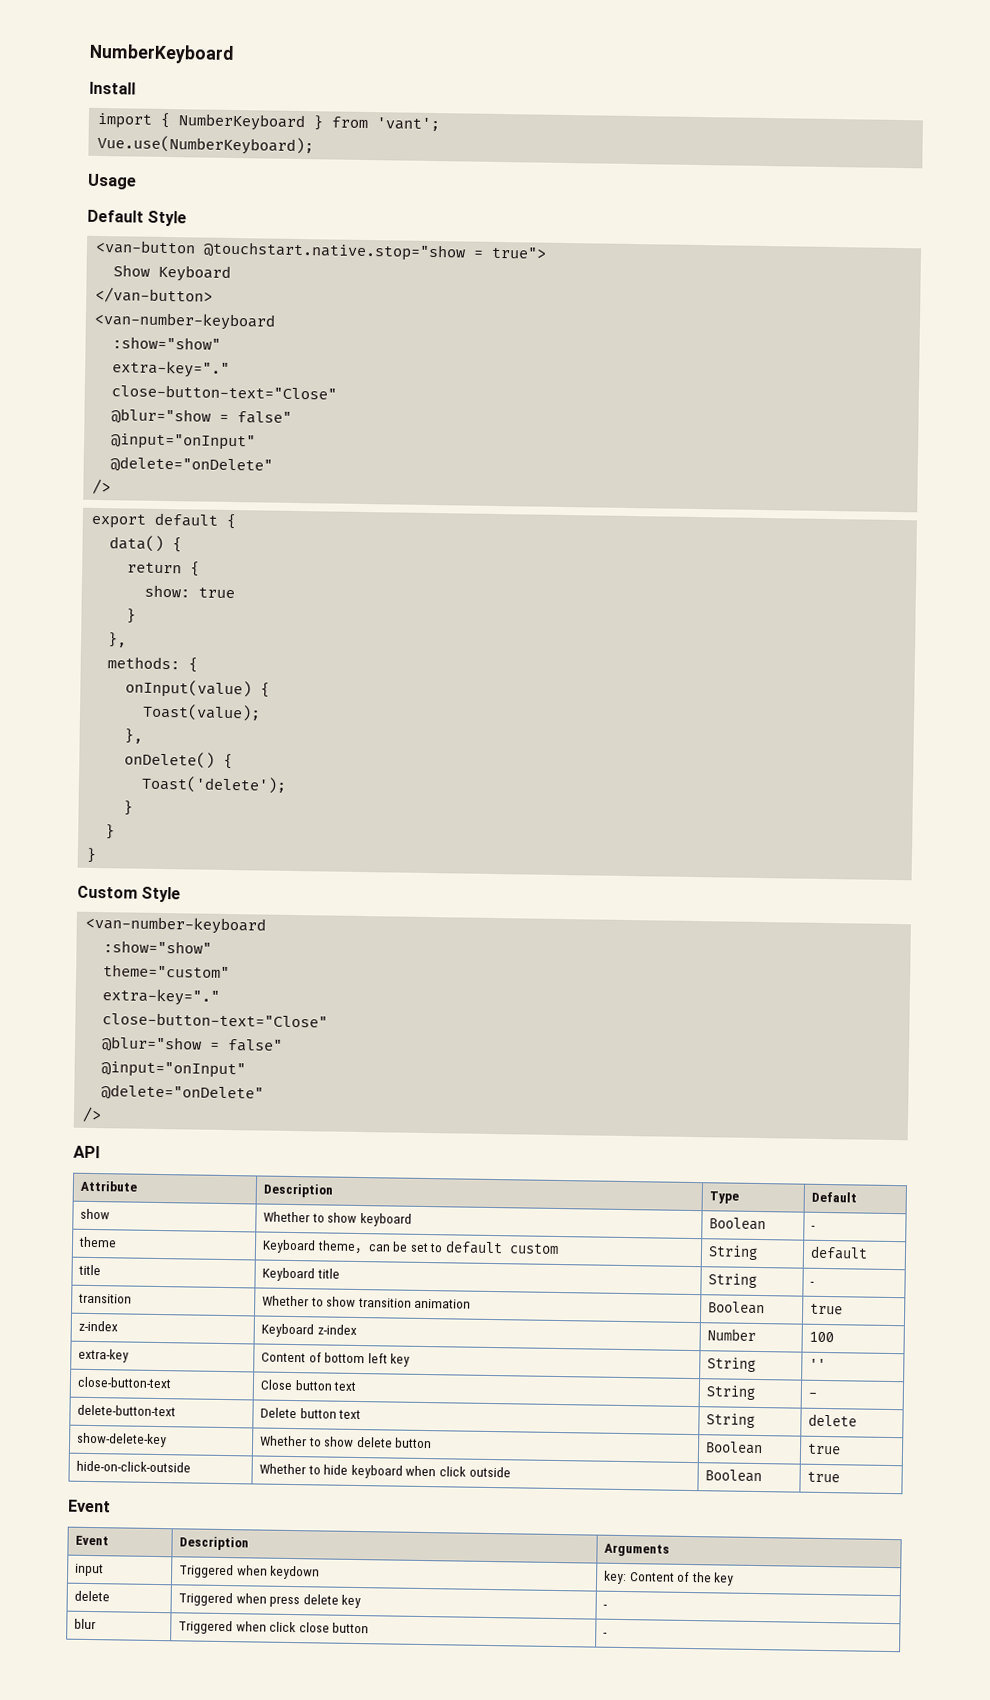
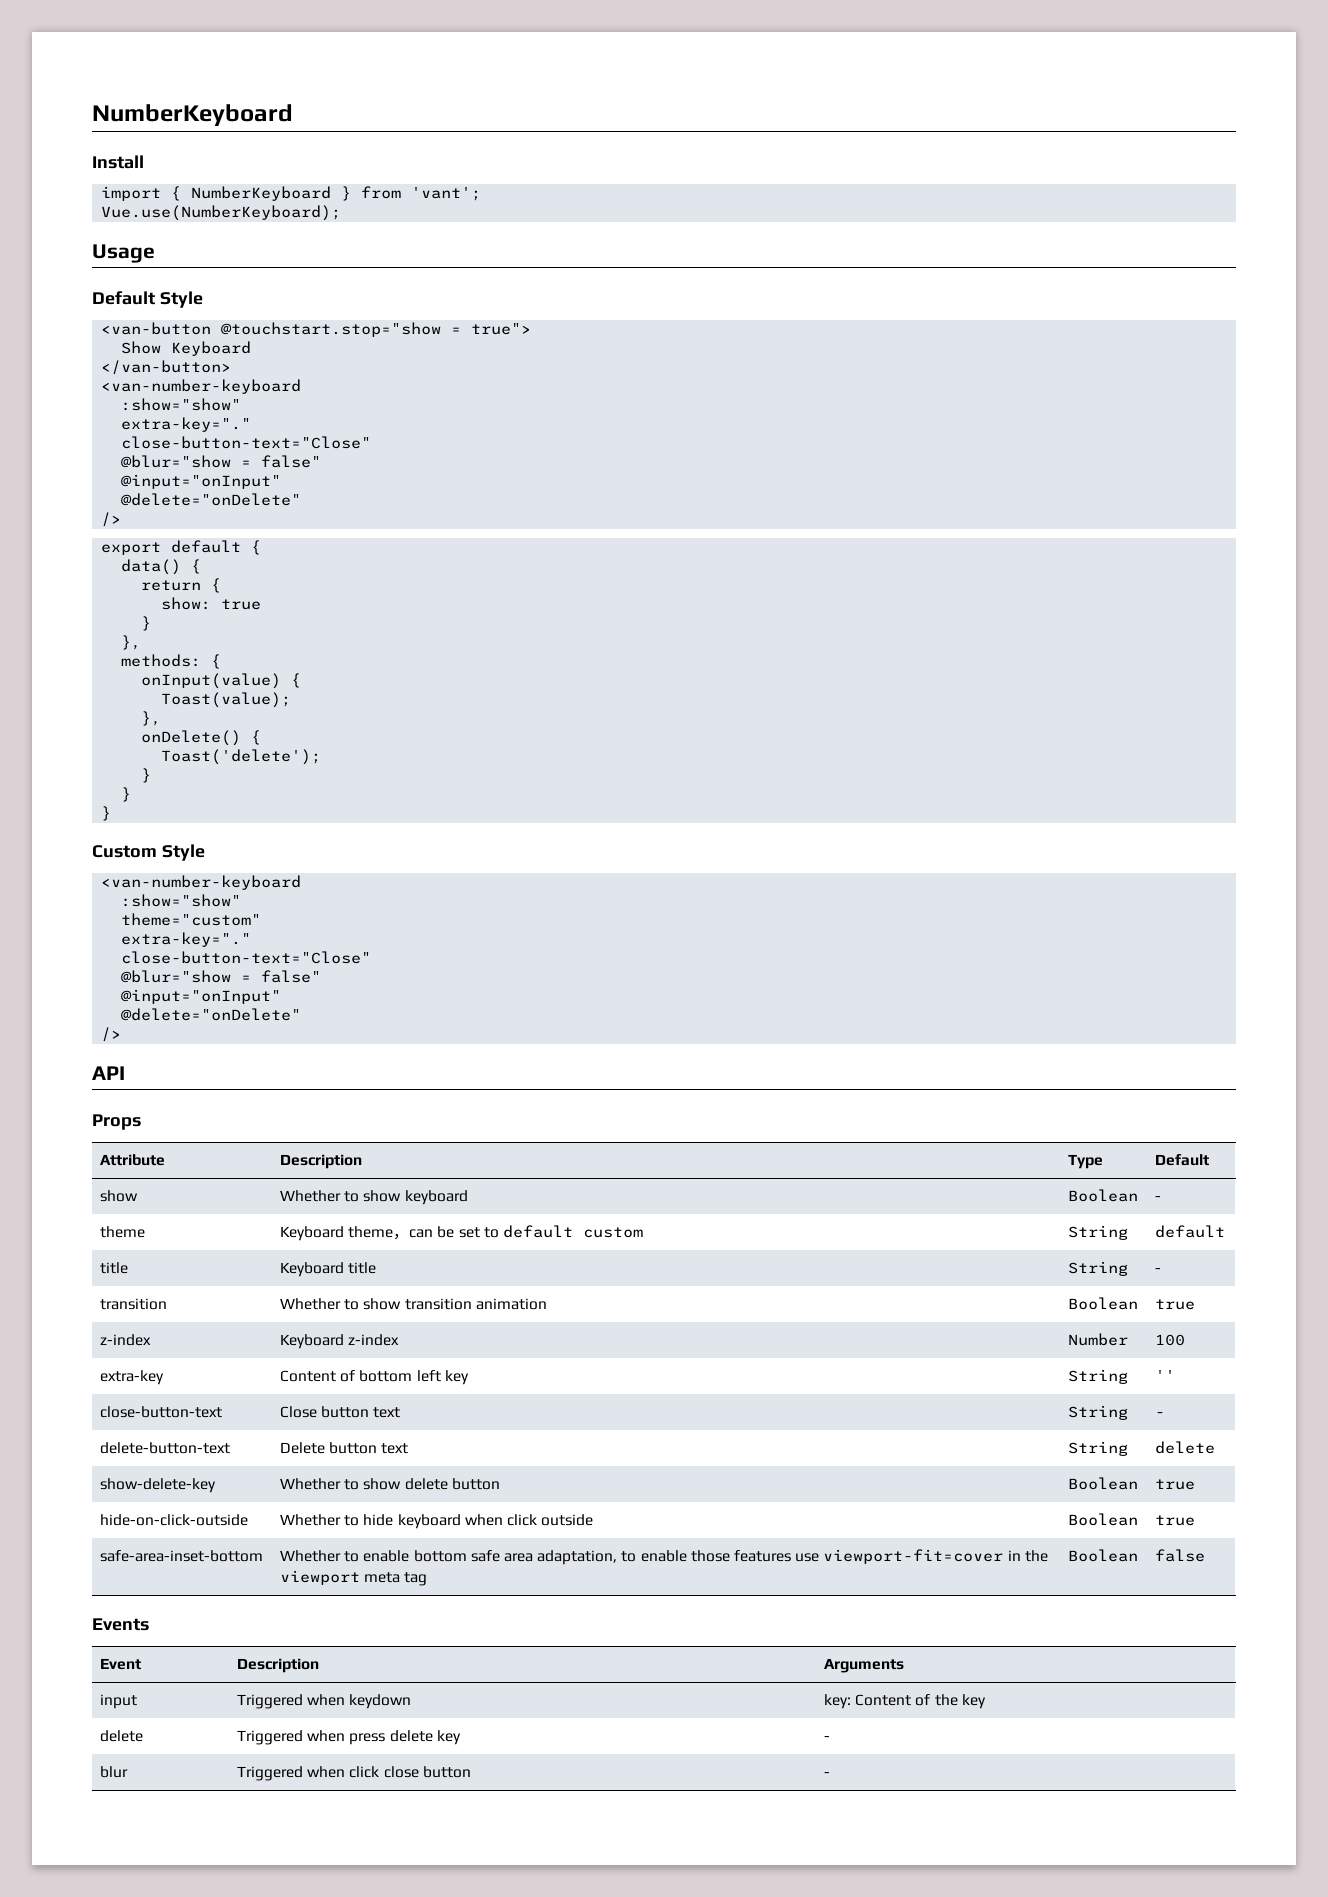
- <van-button @touchstart.native.stop="show = true">
+ <van-button @touchstart.stop="show = true">
+ Props
  hide-on-click-outside | Whether to hide keyboard when click outside | Boolean | true
- Event
+ safe-area-inset-bottom | Whether to enable bottom safe area adaptation, to enable those features use viewport-fit=cover in the viewport meta tag | Boolean | false
+ Events

